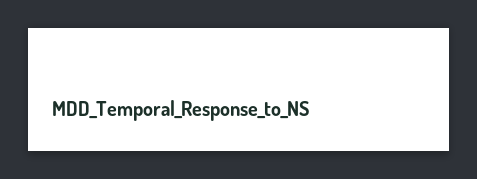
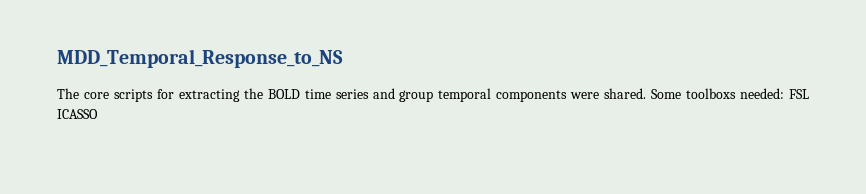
+ The core scripts for extracting the BOLD time series and group temporal components were shared. Some toolboxs needed: FSL ICASSO

